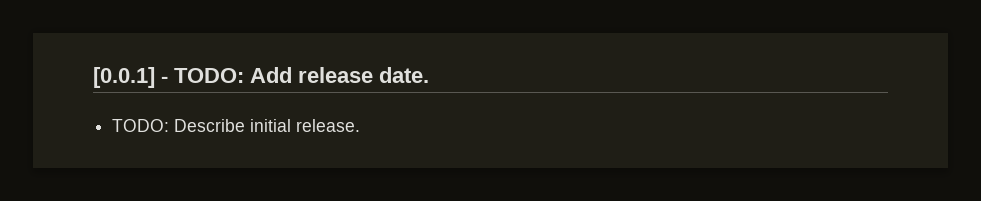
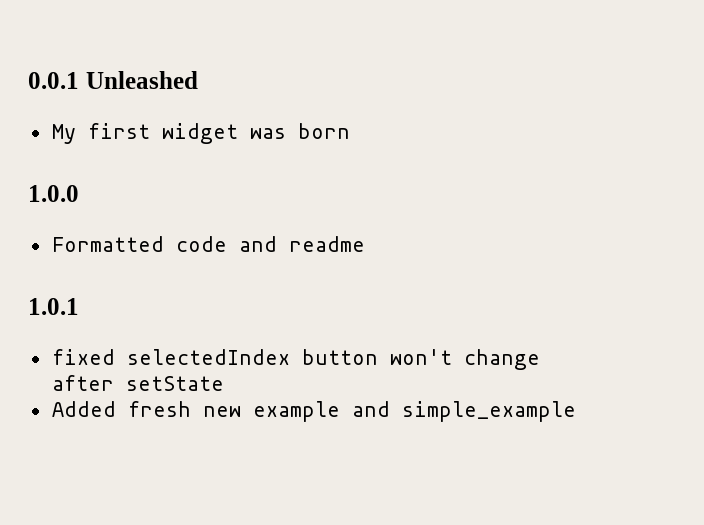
- [0.0.1] - TODO: Add release date.
- TODO: Describe initial release.
+ 0.0.1 Unleashed
+ My first widget was born
+ 1.0.0
+ Formatted code and readme
+ 1.0.1
+ fixed selectedIndex button won't change after setState
+ Added fresh new example and simple_example

